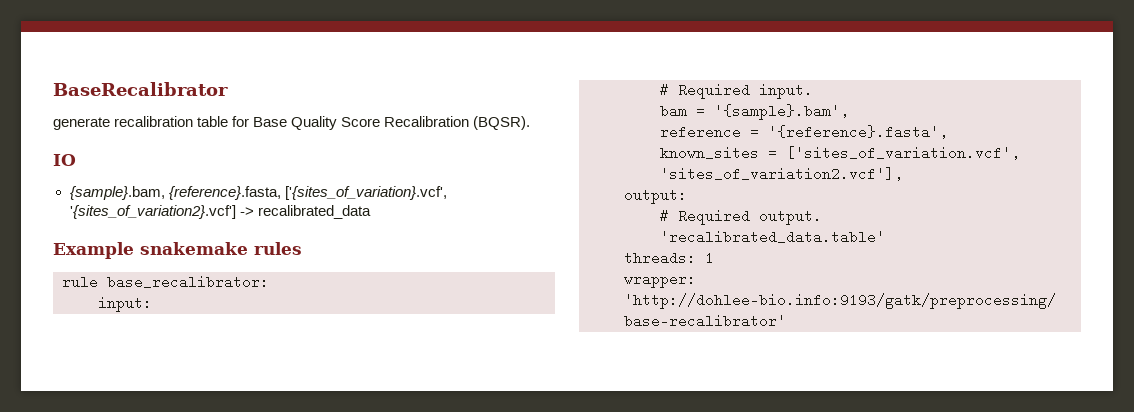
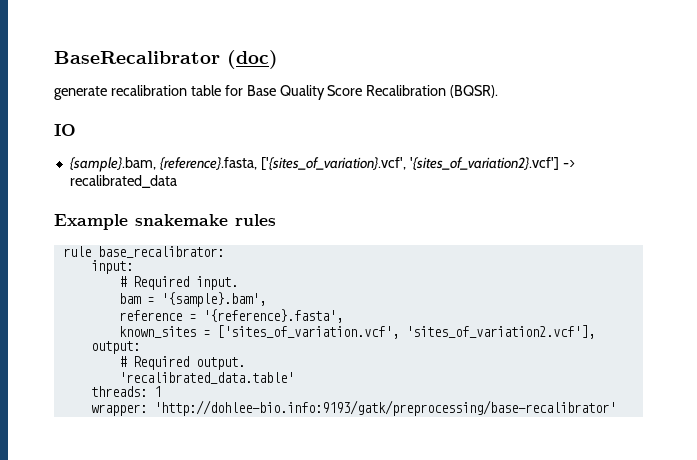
- BaseRecalibrator
+ BaseRecalibrator (doc)

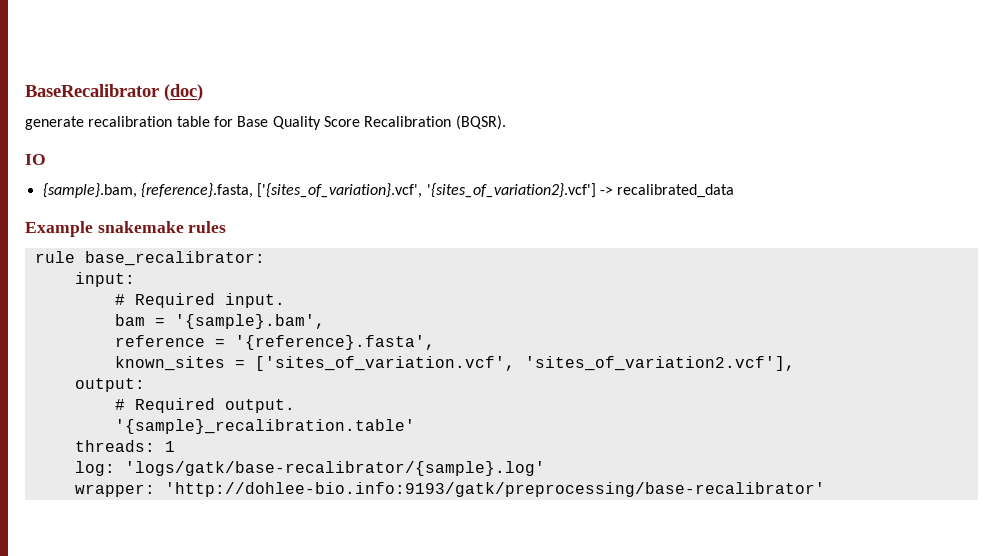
- 'recalibrated_data.table'
+ '{sample}_recalibration.table'
+ log: 'logs/gatk/base-recalibrator/{sample}.log'

